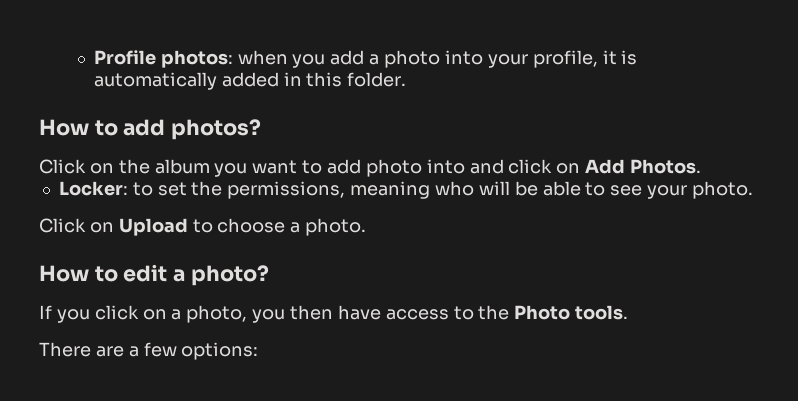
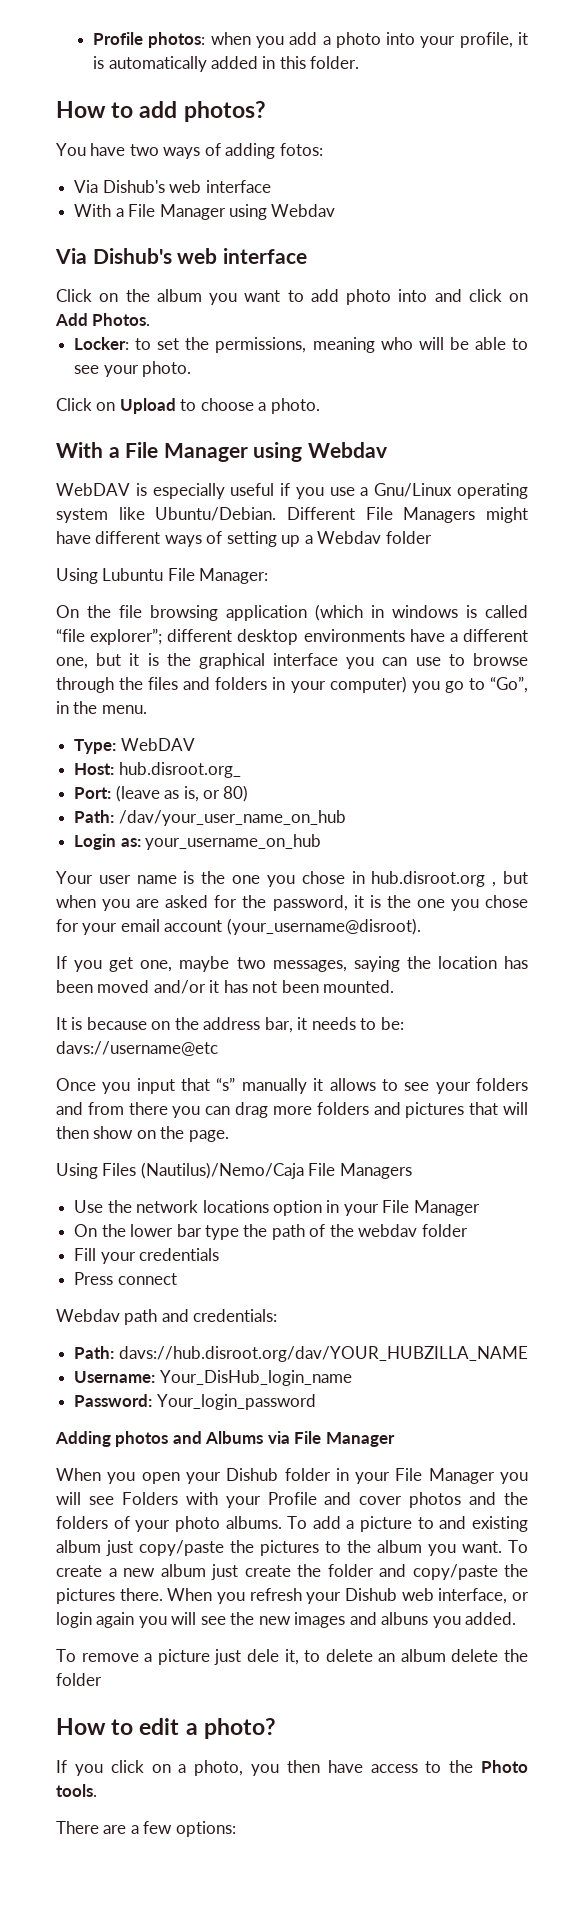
+ You have two ways of adding fotos:
+ Via Dishub's web interface
+ With a File Manager using Webdav
+ Via Dishub's web interface
  Click on Upload to choose a photo.
+ With a File Manager using Webdav
+ WebDAV is especially useful if you use a Gnu/Linux operating system like Ubuntu/Debian. Different File Managers might have different ways of setting up a Webdav folder
+ Using Lubuntu File Manager:
+ On the file browsing application (which in windows is called “file explorer”; different desktop environments have a different one, but it is the graphical interface you can use to browse through the files and folders in your computer) you go to “Go”, in the menu.
+ Type: WebDAV
+ Host: hub.disroot.org_
+ Port: (leave as is, or 80)
+ Path: /dav/your_user_name_on_hub
+ Login as: your_username_on_hub
+ Your user name is the one you chose in hub.disroot.org , but when you are asked for the password, it is the one you chose for your email account (your_username@disroot).
+ If you get one, maybe two messages, saying the location has been moved and/or it has not been mounted.
+ It is because on the address bar, it needs to be: davs://username@etc
+ Once you input that “s” manually it allows to see your folders and from there you can drag more folders and pictures that will then show on the page.
+ Using Files (Nautilus)/Nemo/Caja File Managers
+ Use the network locations option in your File Manager
+ On the lower bar type the path of the webdav folder
+ Fill your credentials
+ Press connect
+ Webdav path and credentials:
+ Path: davs://hub.disroot.org/dav/YOUR_HUBZILLA_NAME
+ Username: Your_DisHub_login_name
+ Password: Your_login_password
+ Adding photos and Albums via File Manager
+ When you open your Dishub folder in your File Manager you will see Folders with your Profile and cover photos and the folders of your photo albums. To add a picture to and existing album just copy/paste the pictures to the album you want. To create a new album just create the folder and copy/paste the pictures there. When you refresh your Dishub web interface, or login again you will see the new images and albuns you added.
+ To remove a picture just dele it, to delete an album delete the folder

